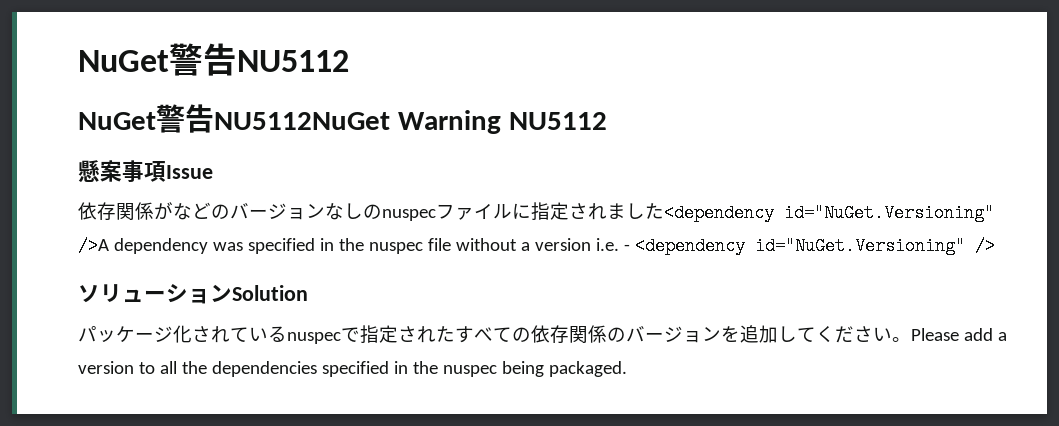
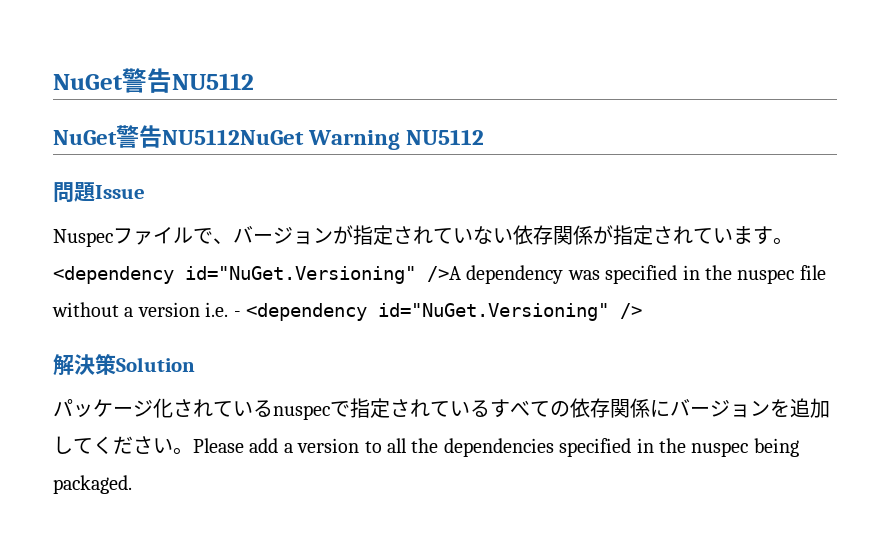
- 懸案事項Issue
+ 問題Issue
- 依存関係がなどのバージョンなしのnuspecファイルに指定されました<dependency id="NuGet.Versioning" />A dependency was specified in the nuspec file without a version i.e. - <dependency id="NuGet.Versioning" />
+ Nuspecファイルで、バージョンが指定されていない依存関係が指定されています。<dependency id="NuGet.Versioning" />A dependency was specified in the nuspec file without a version i.e. - <dependency id="NuGet.Versioning" />
- ソリューションSolution
+ 解決策Solution
- パッケージ化されているnuspecで指定されたすべての依存関係のバージョンを追加してください。
+ パッケージ化されているnuspecで指定されているすべての依存関係にバージョンを追加してください。

